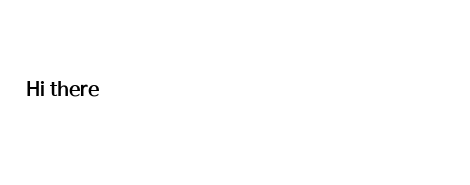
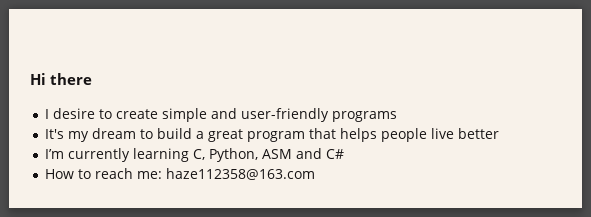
+ I desire to create simple and user-friendly programs
+ It's my dream to build a great program that helps people live better
+ I’m currently learning C, Python, ASM and C#
+ How to reach me: haze112358@163.com

